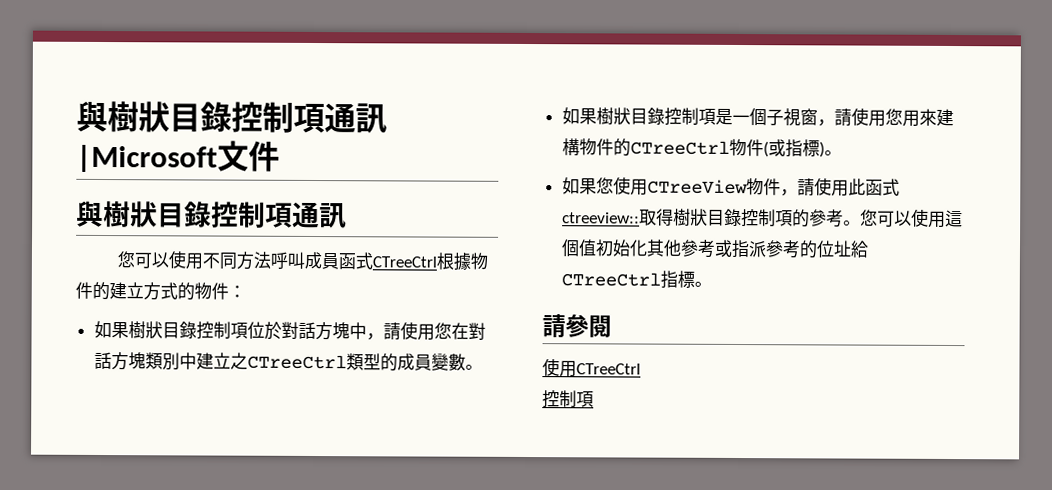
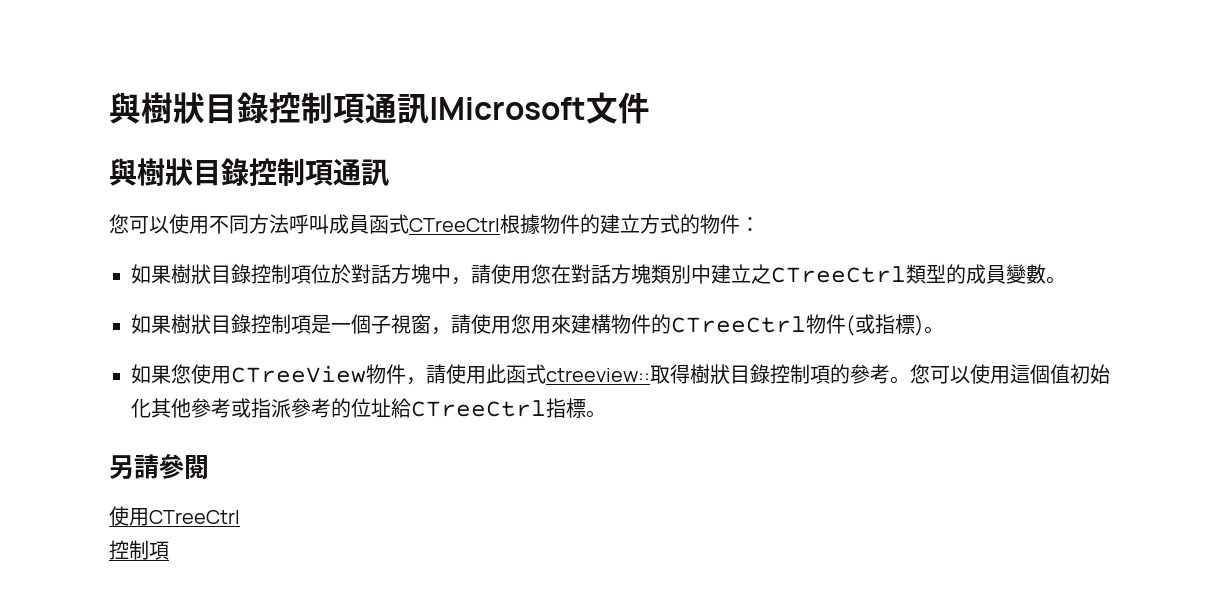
- 請參閱
+ 另請參閱

